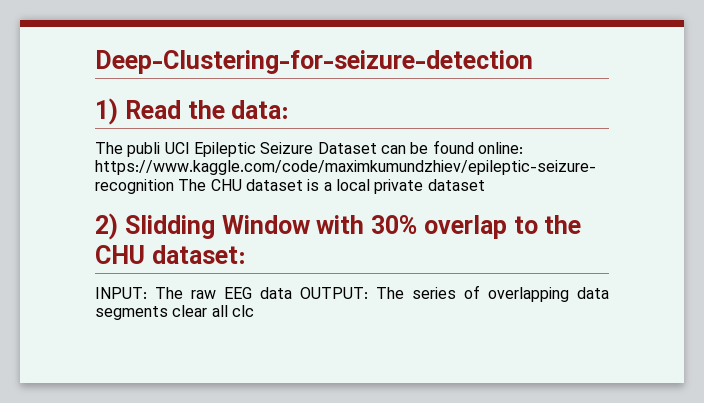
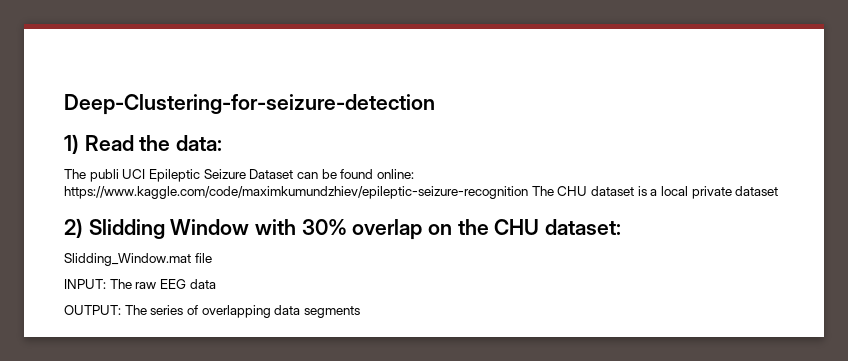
- 2) Slidding Window with 30% overlap to the CHU dataset:
+ 2) Slidding Window with 30% overlap on the CHU dataset:
+ Slidding_Window.mat file
- INPUT: The raw EEG data OUTPUT: The series of overlapping data segments clear all clc
+ INPUT: The raw EEG data
+ OUTPUT: The series of overlapping data segments

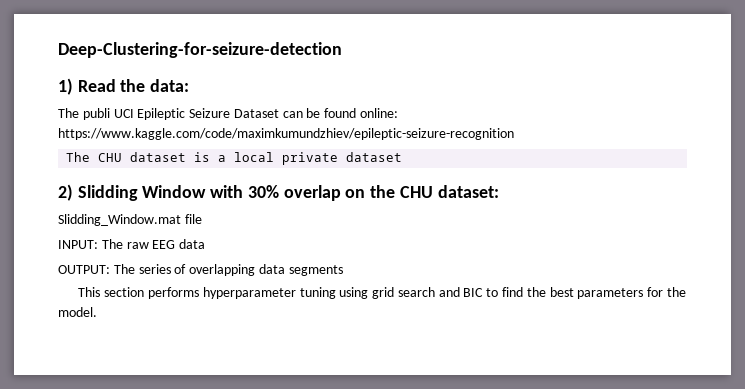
- The publi UCI Epileptic Seizure Dataset can be found online: https://www.kaggle.com/code/maximkumundzhiev/epileptic-seizure-recognition The CHU dataset is a local private dataset
+ The publi UCI Epileptic Seizure Dataset can be found online: https://www.kaggle.com/code/maximkumundzhiev/epileptic-seizure-recognition
+ The CHU dataset is a local private dataset
+ This section performs hyperparameter tuning using grid search and BIC to find the best parameters for the model.

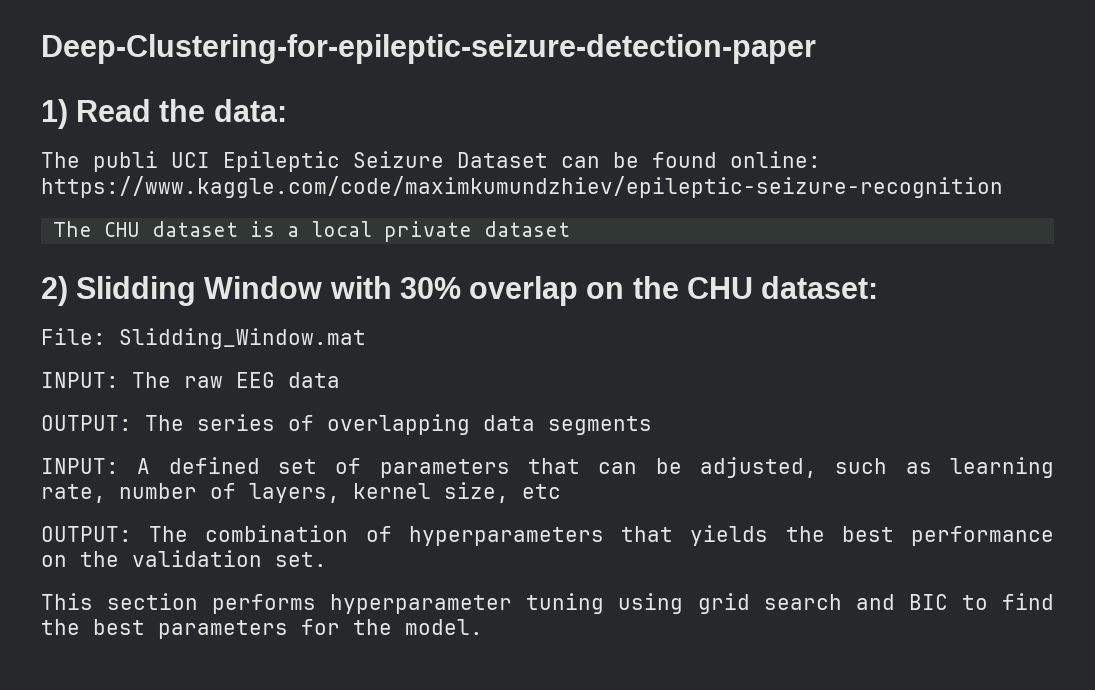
- Deep-Clustering-for-seizure-detection
+ Deep-Clustering-for-epileptic-seizure-detection-paper
- Slidding_Window.mat file
+ File: Slidding_Window.mat
+ INPUT: A defined set of parameters that can be adjusted, such as learning rate, number of layers, kernel size, etc
+ OUTPUT: The combination of hyperparameters that yields the best performance on the validation set.

